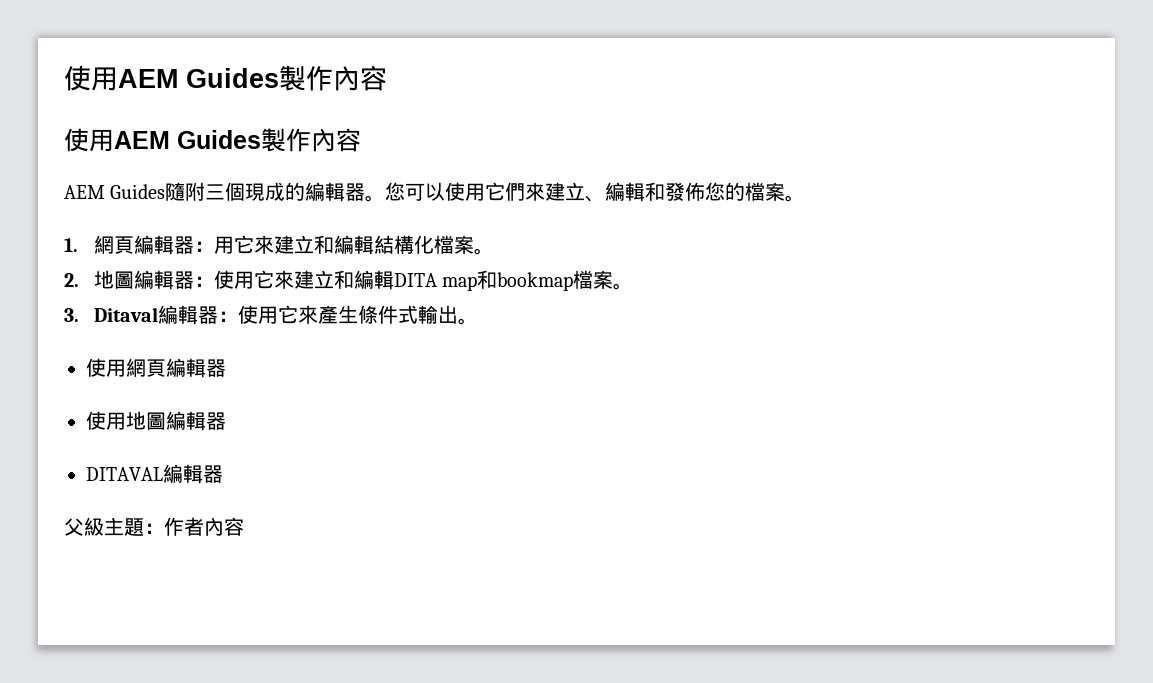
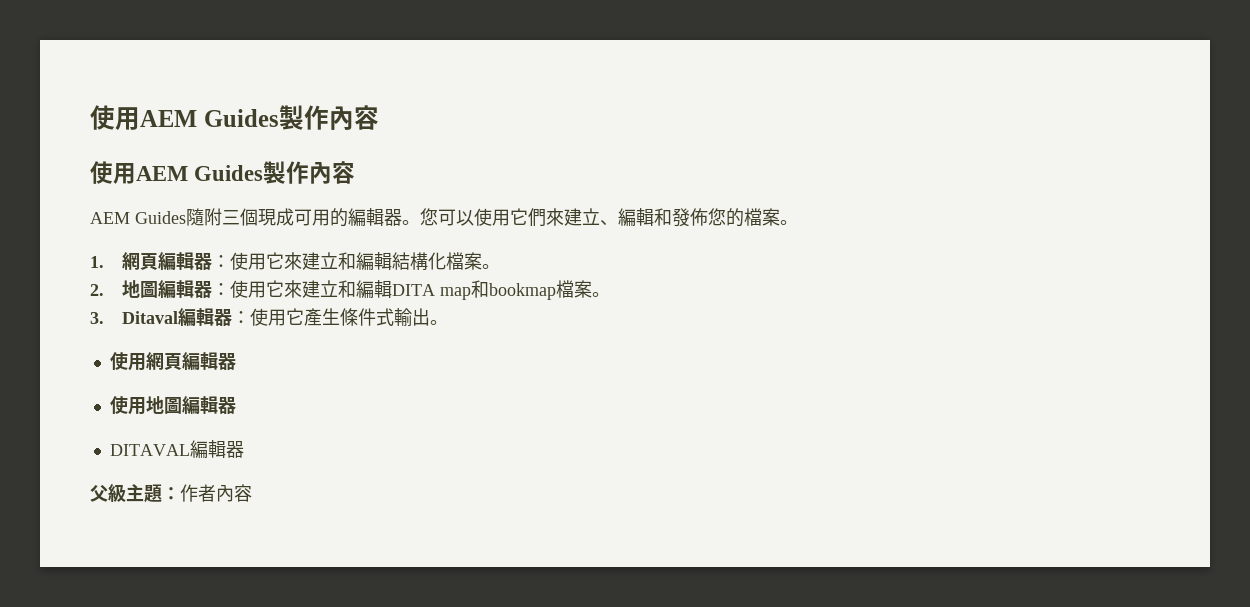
- AEM Guides隨附三個現成的編輯器。
+ AEM Guides隨附三個現成可用的編輯器。
- 1.網頁編輯器：用它來建立和編輯結構化檔案。
+ 1.網頁編輯器：使用它來建立和編輯結構化檔案。
- 3. Ditaval編輯器：使用它來產生條件式輸出。
+ 3. Ditaval編輯器：使用它產生條件式輸出。

